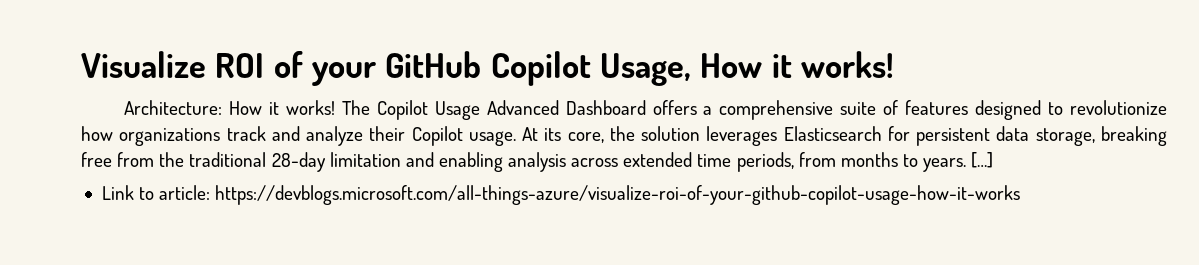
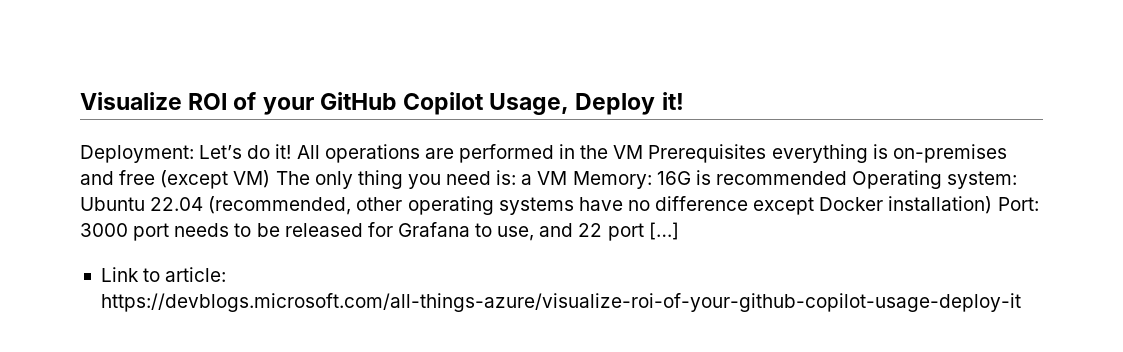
- Visualize ROI of your GitHub Copilot Usage, How it works!
- Architecture: How it works! The Copilot Usage Advanced Dashboard offers a comprehensive suite of features designed to revolutionize how organizations track and analyze their Copilot usage. At its core, the solution leverages Elasticsearch for persistent data storage, breaking free from the traditional 28-day limitation and enabling analysis across extended time periods, from months to years. […]
+ Visualize ROI of your GitHub Copilot Usage, Deploy it!
+ Deployment: Let’s do it! All operations are performed in the VM Prerequisites everything is on-premises and free (except VM) The only thing you need is: a VM Memory: 16G is recommended Operating system: Ubuntu 22.04 (recommended, other operating systems have no difference except Docker installation) Port: 3000 port needs to be released for Grafana to use, and 22 port […]
- Link to article: https://devblogs.microsoft.com/all-things-azure/visualize-roi-of-your-github-copilot-usage-how-it-works
+ Link to article: https://devblogs.microsoft.com/all-things-azure/visualize-roi-of-your-github-copilot-usage-deploy-it

